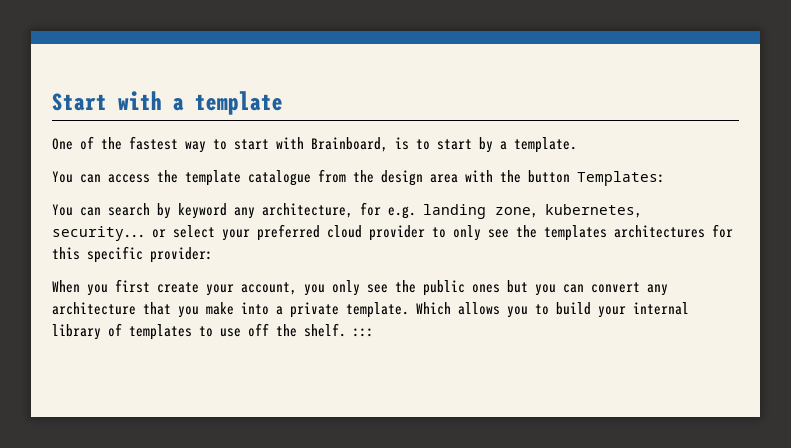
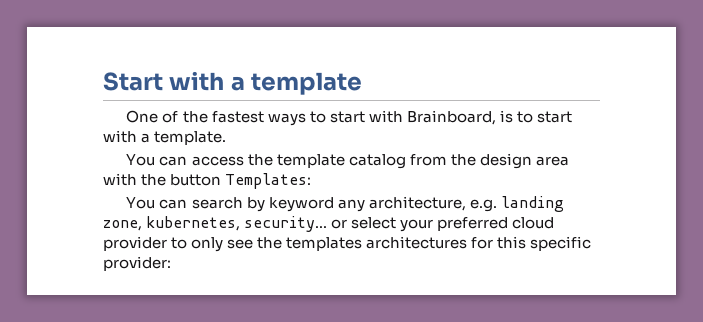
- One of the fastest way to start with Brainboard, is to start by a template.
+ One of the fastest ways to start with Brainboard, is to start with a template.
- You can access the template catalogue from the design area with the button Templates:
+ You can access the template catalog from the design area with the button Templates:
- You can search by keyword any architecture, for e.g. landing zone, kubernetes, security... or select your preferred cloud provider to only see the templates architectures for this specific provider:
+ You can search by keyword any architecture, e.g. landing zone, kubernetes, security... or select your preferred cloud provider to only see the templates architectures for this specific provider:
- When you first create your account, you only see the public ones but you can convert any architecture that you make into a private template. Which allows you to build your internal library of templates to use off the shelf. :::

